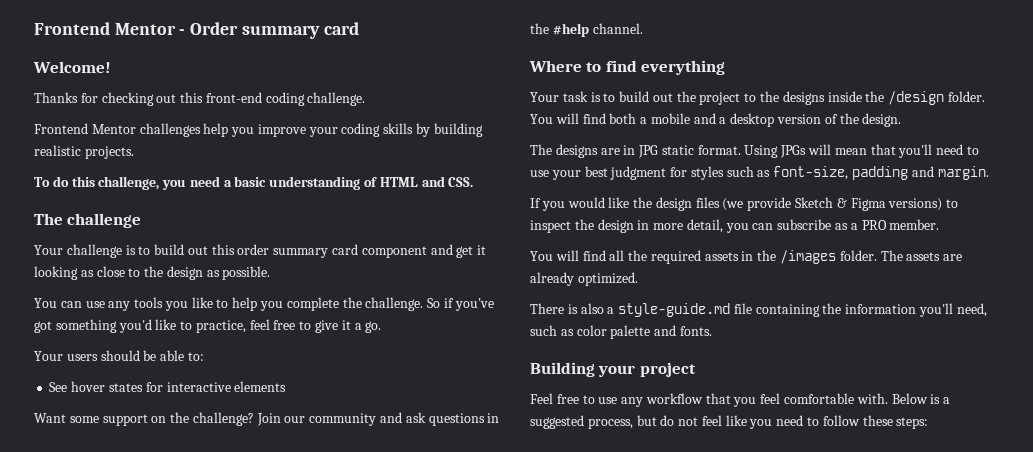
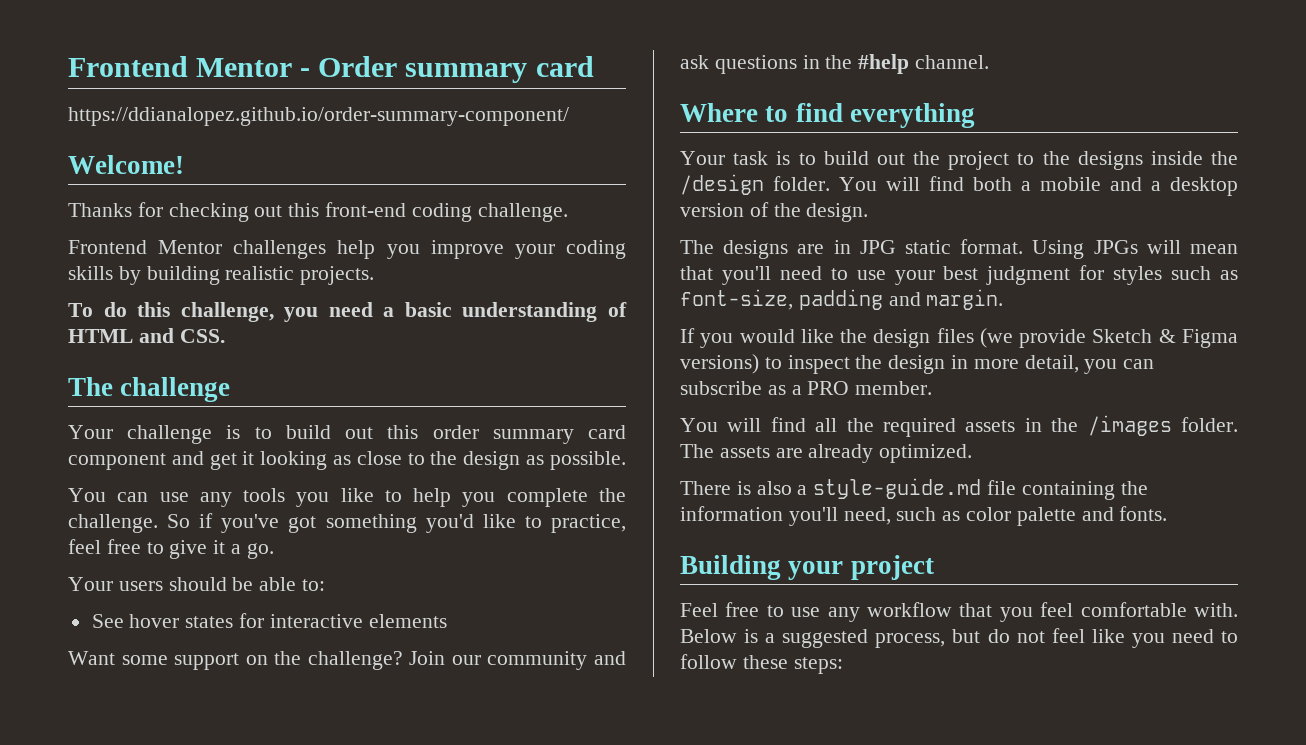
+ https://ddianalopez.github.io/order-summary-component/

